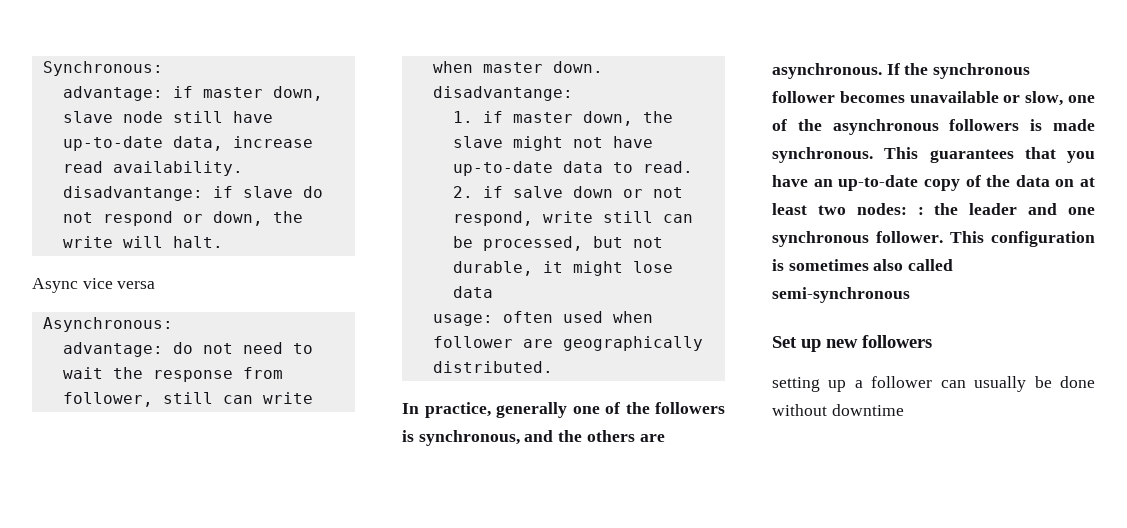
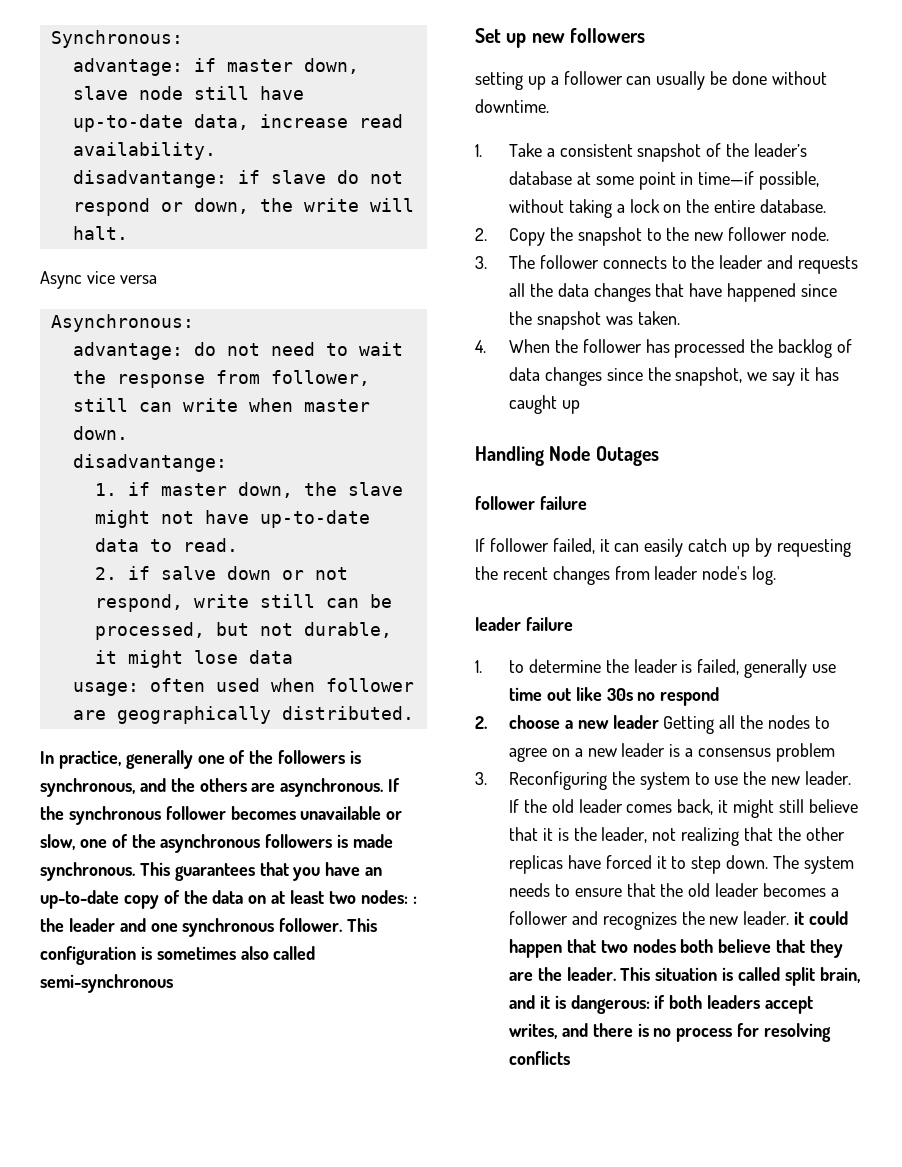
- setting up a follower can usually be done without downtime
+ setting up a follower can usually be done without downtime.
+ 1. Take a consistent snapshot of the leader’s database at some point in time—if possible, without taking a lock on the entire database.
+ 2. Copy the snapshot to the new follower node.
+ 3. The follower connects to the leader and requests all the data changes that have happened since the snapshot was taken.
+ 4. When the follower has processed the backlog of data changes since the snapshot, we say it has caught up
+ Handling Node Outages
+ follower failure
+ If follower failed, it can easily catch up by requesting the recent changes from leader node's log.
+ leader failure
+ 1. to determine the leader is failed, generally use time out like 30s no respond
+ 2. choose a new leader Getting all the nodes to agree on a new leader is a consensus problem
+ 3. Reconfiguring the system to use the new leader. If the old leader comes back, it might still believe that it is the leader, not realizing that the other replicas have forced it to step down. The system needs to ensure that the old leader becomes a follower and recognizes the new leader. it could happen that two nodes both believe that they are the leader. This situation is called split brain, and it is dangerous: if both leaders accept writes, and there is no process for resolving conflicts

